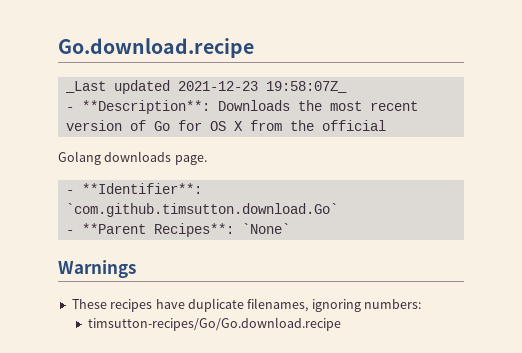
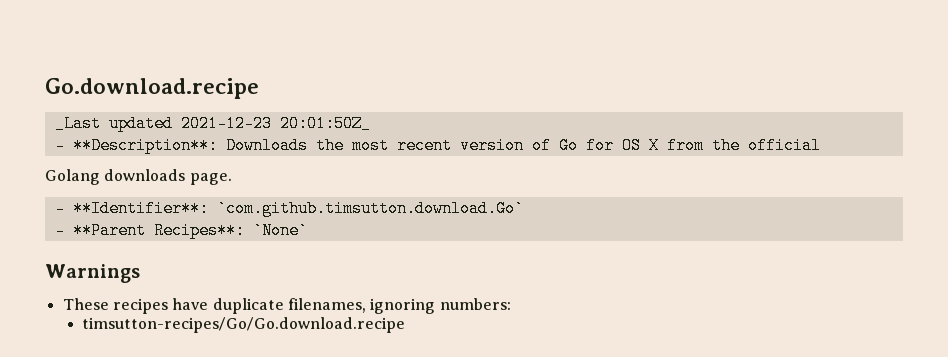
- _Last updated 2021-12-23 19:58:07Z_
+ _Last updated 2021-12-23 20:01:50Z_

